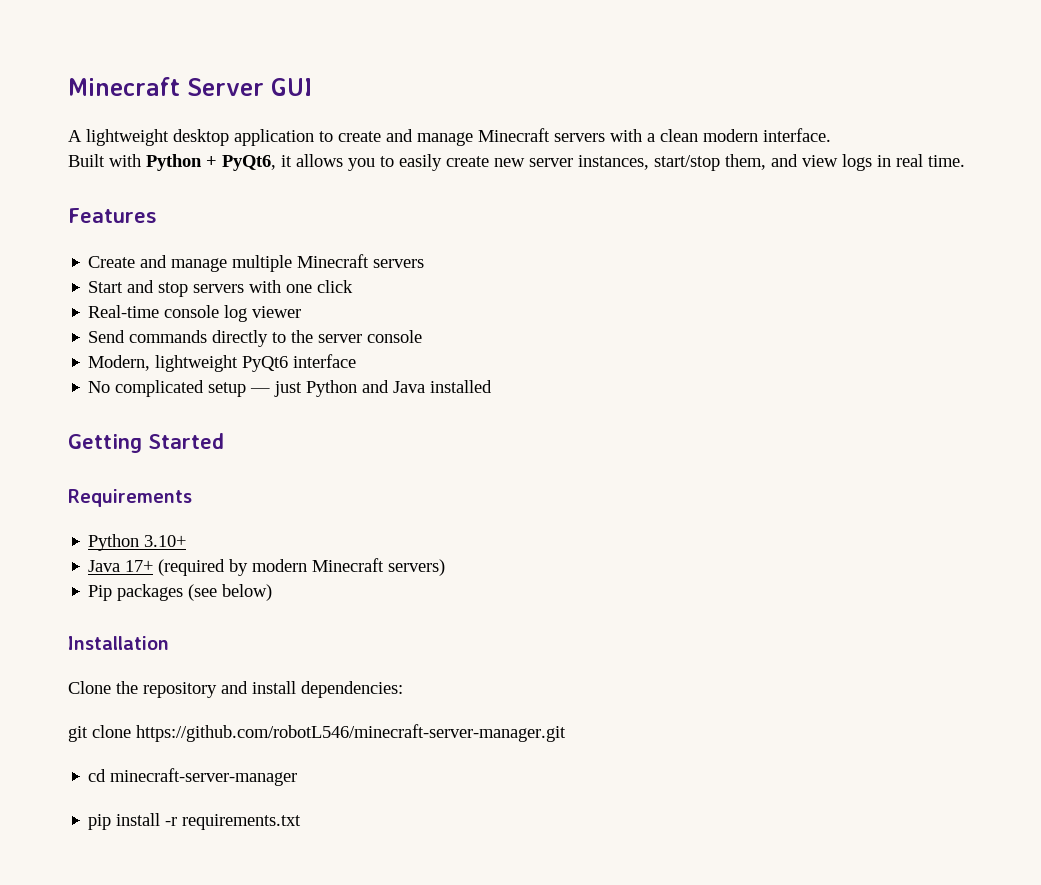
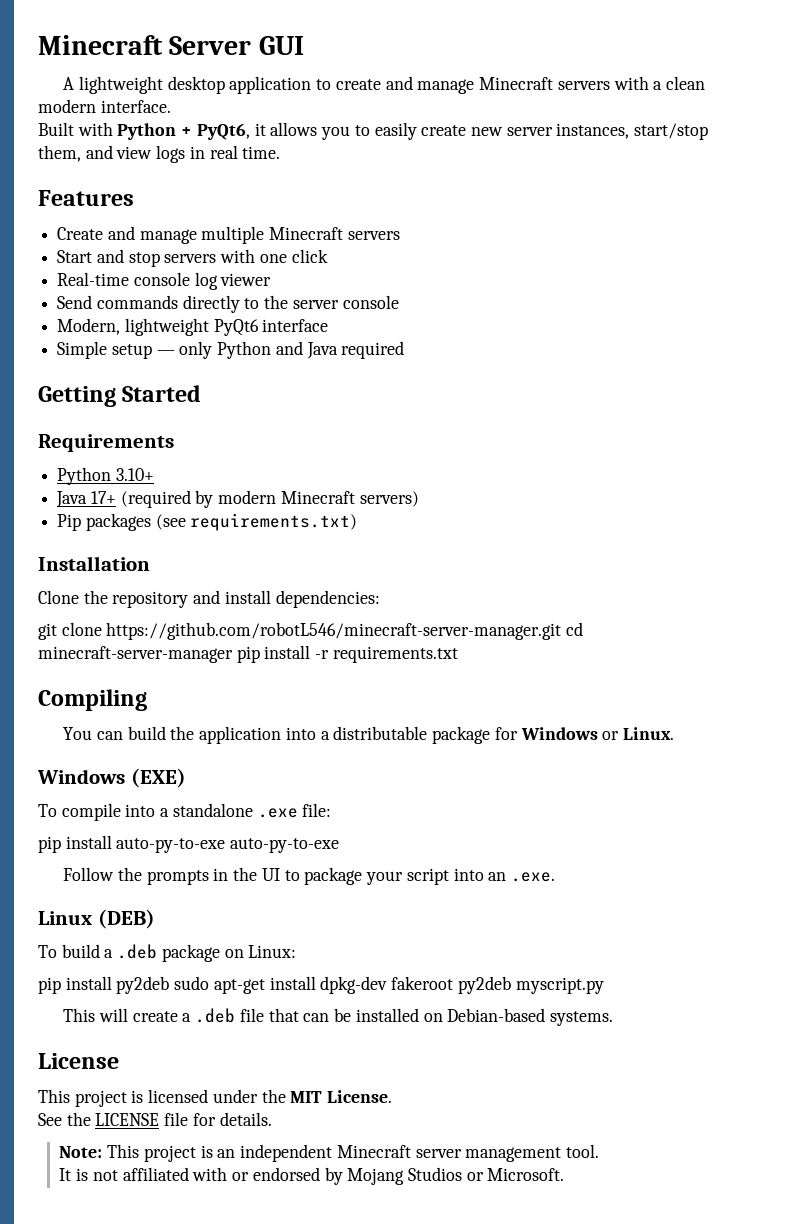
- No complicated setup — just Python and Java installed
+ Simple setup — only Python and Java required
- Pip packages (see below)
+ Pip packages (see requirements.txt)
- git clone https://github.com/robotL546/minecraft-server-manager.git
- cd minecraft-server-manager
- pip install -r requirements.txt
+ git clone https://github.com/robotL546/minecraft-server-manager.git cd minecraft-server-manager pip install -r requirements.txt
+ Compiling
+ You can build the application into a distributable package for Windows or Linux.
+ Windows (EXE)
+ To compile into a standalone .exe file:
+ pip install auto-py-to-exe auto-py-to-exe
+ Follow the prompts in the UI to package your script into an .exe.
+ Linux (DEB)
+ To build a .deb package on Linux:
+ pip install py2deb sudo apt-get install dpkg-dev fakeroot py2deb myscript.py
+ This will create a .deb file that can be installed on Debian-based systems.
+ License
+ This project is licensed under the MIT License.
+ See the LICENSE file for details.
+ Note: This project is an independent Minecraft server management tool.
+ It is not affiliated with or endorsed by Mojang Studios or Microsoft.

